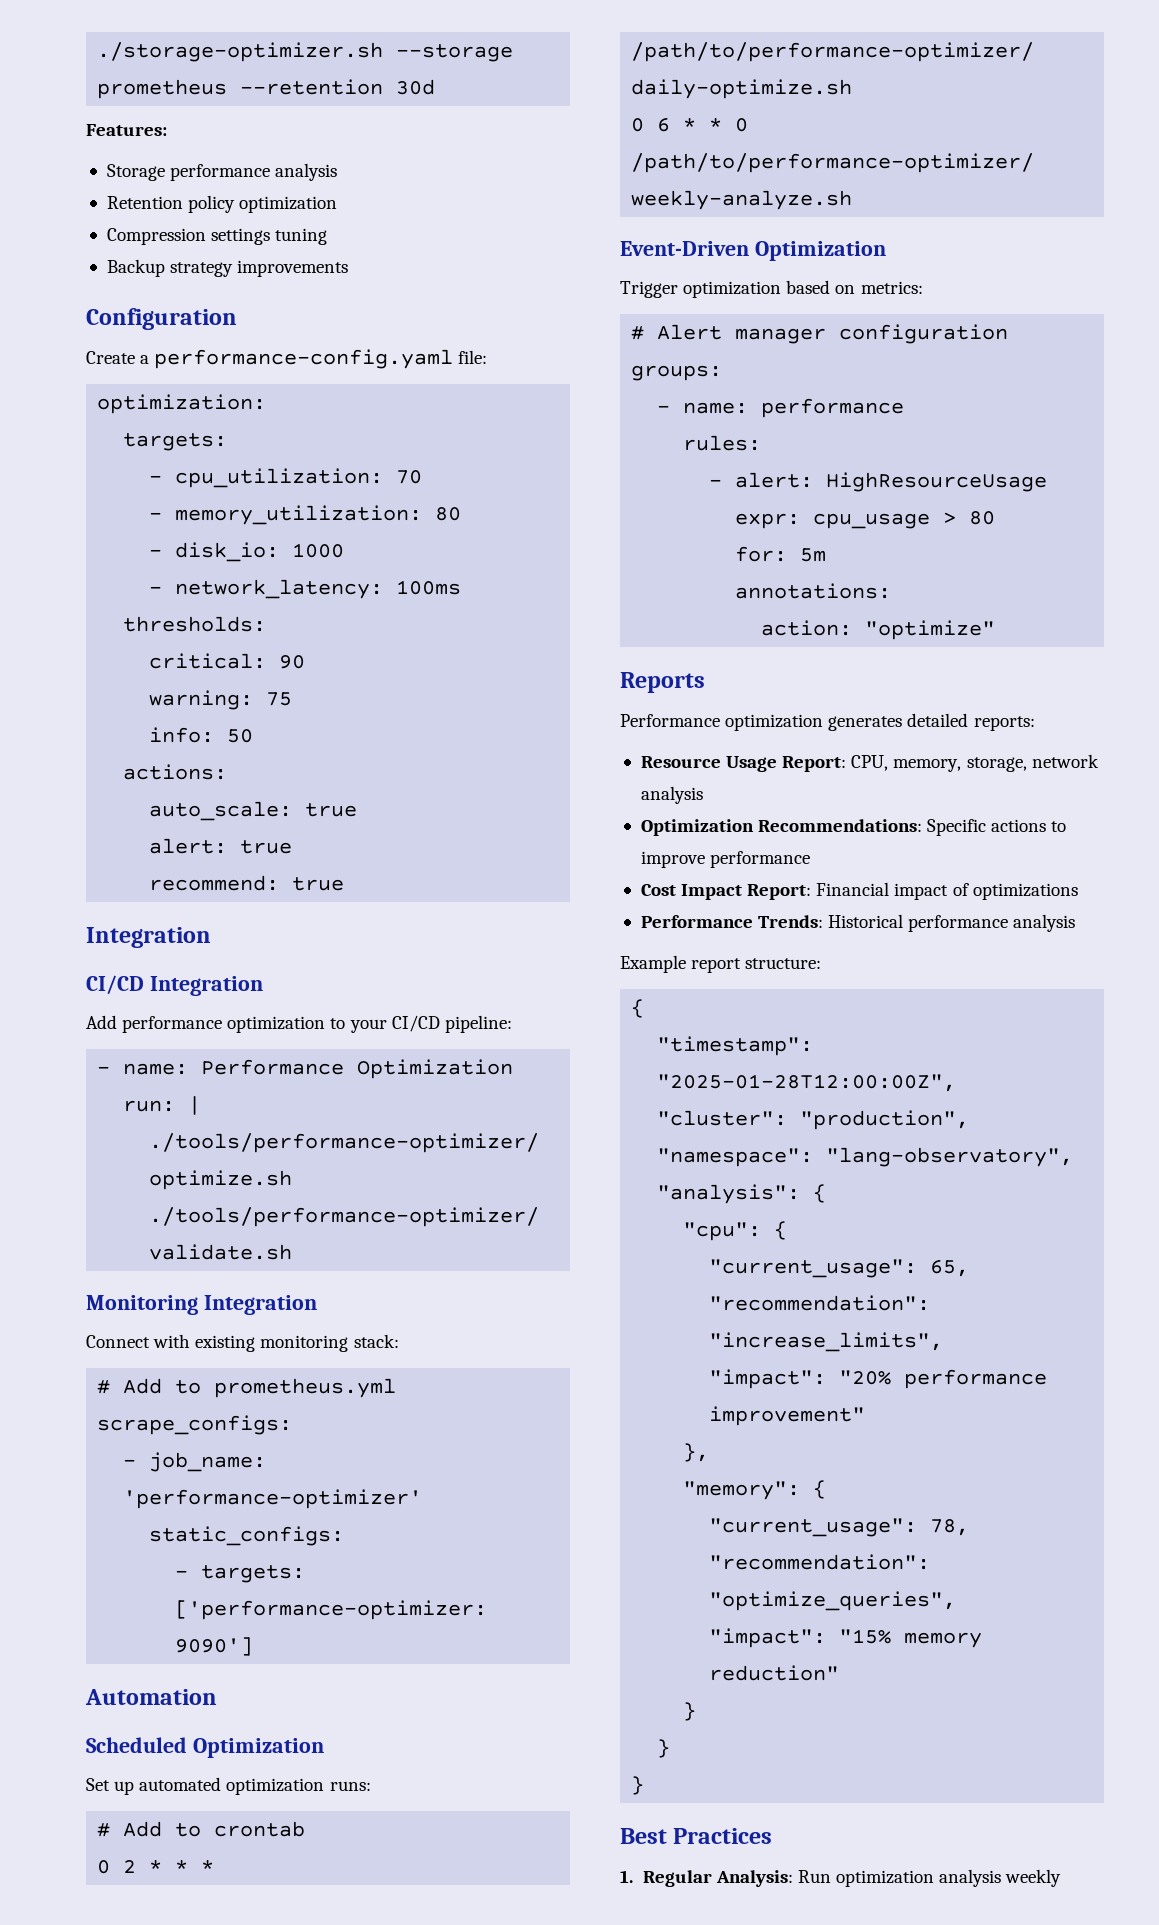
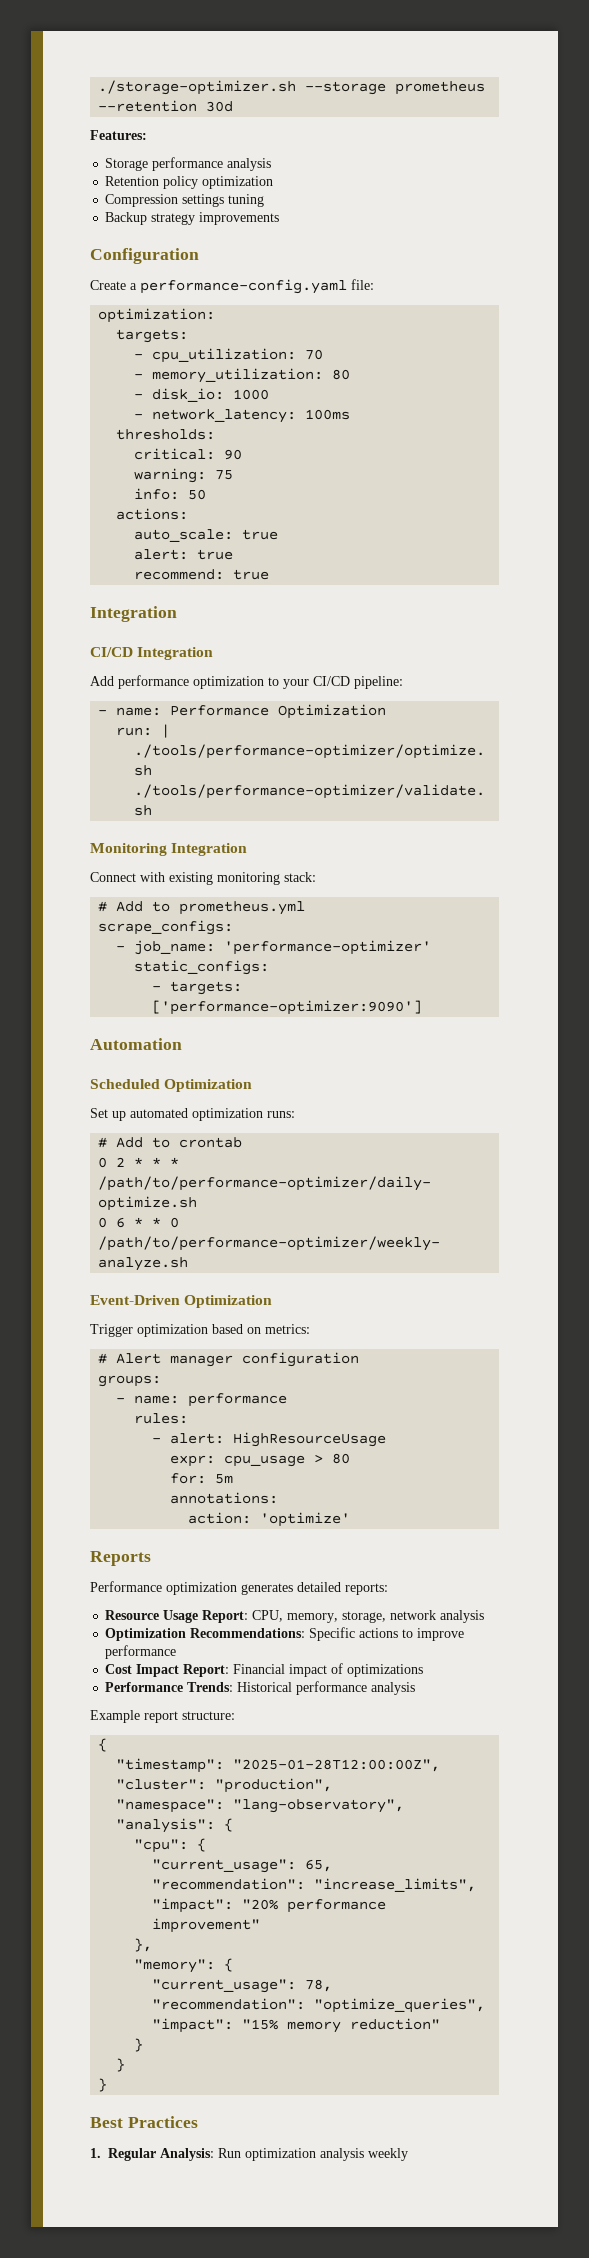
- action: "optimize"
+ action: 'optimize'

